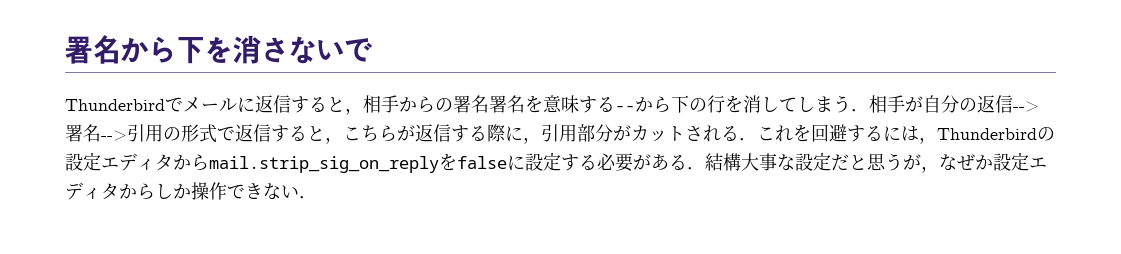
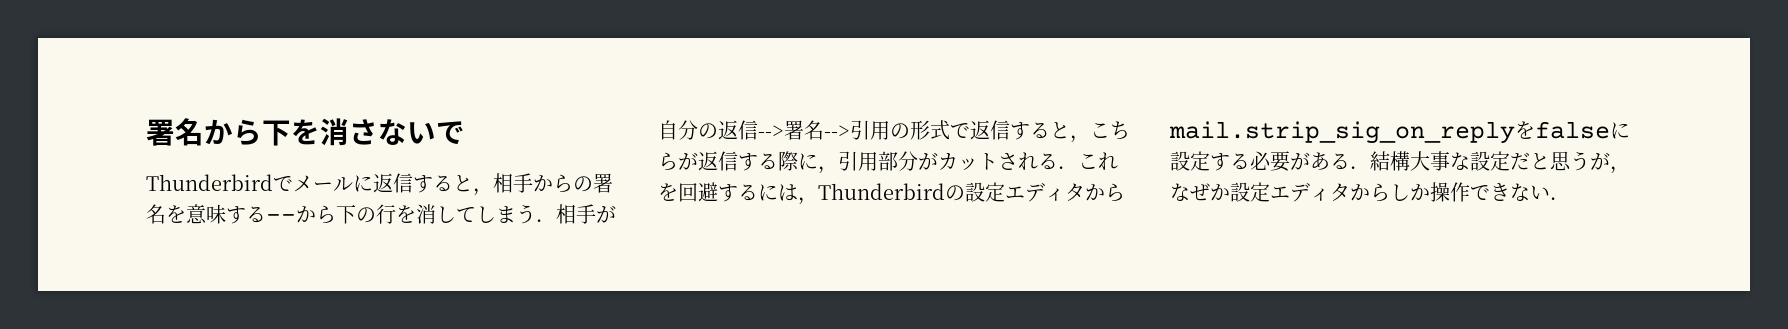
- Thunderbirdでメールに返信すると，相手からの署名署名を意味する--から下の行を消してしまう．相手が自分の返信-->署名-->引用の形式で返信すると，こちらが返信する際に，引用部分がカットされる．これを回避するには，Thunderbirdの設定エディタからmail.strip_sig_on_replyをfalseに設定する必要がある．結構大事な設定だと思うが，なぜか設定エディタからしか操作できない．
+ Thunderbirdでメールに返信すると，相手からの署名を意味する--から下の行を消してしまう．相手が自分の返信-->署名-->引用の形式で返信すると，こちらが返信する際に，引用部分がカットされる．これを回避するには，Thunderbirdの設定エディタからmail.strip_sig_on_replyをfalseに設定する必要がある．結構大事な設定だと思うが，なぜか設定エディタからしか操作できない．

